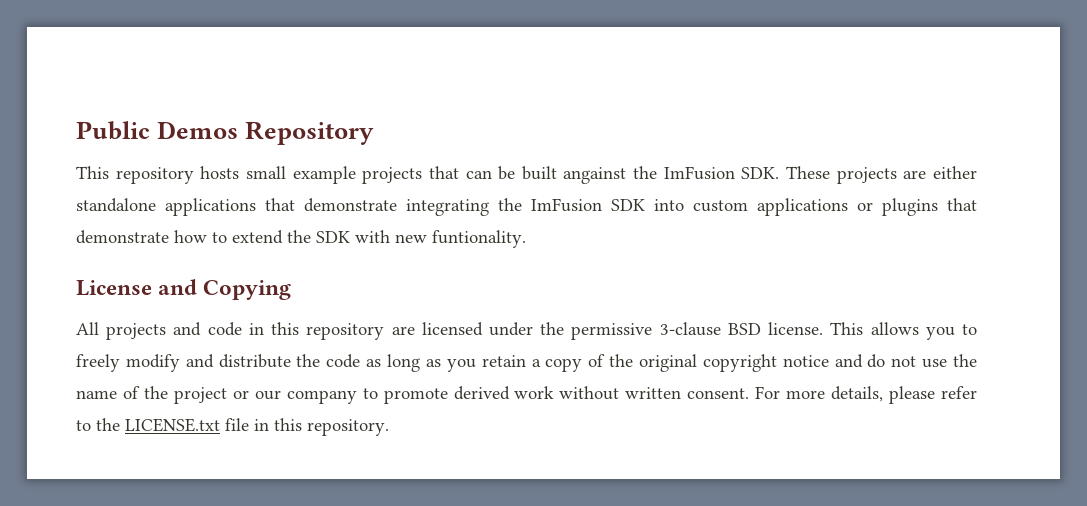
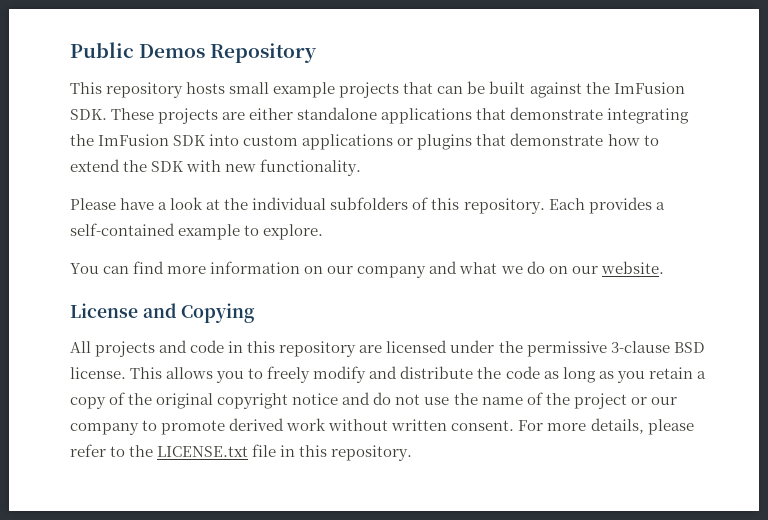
- This repository hosts small example projects that can be built angainst the ImFusion SDK. These projects are either standalone applications that demonstrate integrating the ImFusion SDK into custom applications or plugins that demonstrate how to extend the SDK with new funtionality.
+ This repository hosts small example projects that can be built against the ImFusion SDK. These projects are either standalone applications that demonstrate integrating the ImFusion SDK into custom applications or plugins that demonstrate how to extend the SDK with new functionality.
+ Please have a look at the individual subfolders of this repository. Each provides a self-contained example to explore.
+ You can find more information on our company and what we do on our website.

